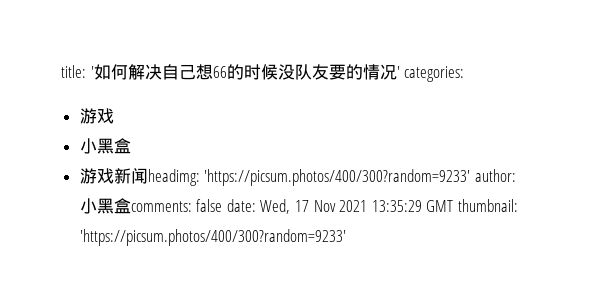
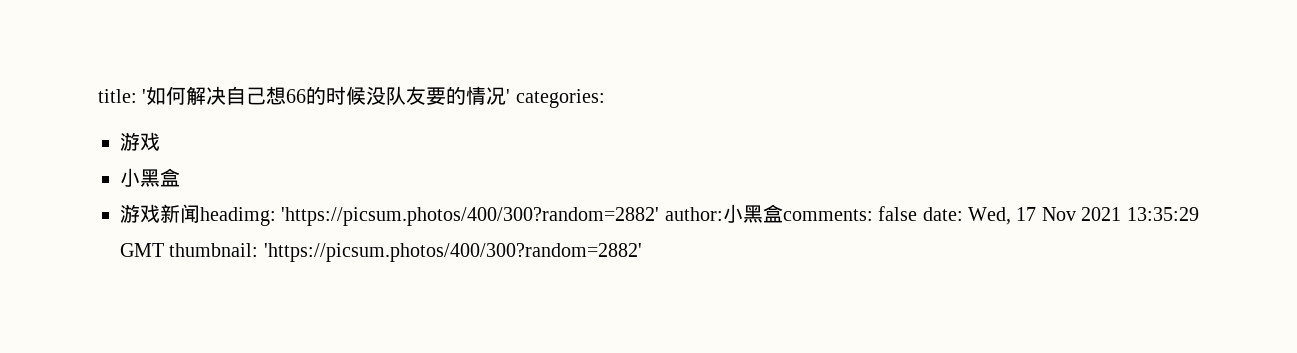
- 游戏新闻headimg: 'https://picsum.photos/400/300?random=9233' author:小黑盒comments: false date: Wed, 17 Nov 2021 13:35:29 GMT thumbnail: 'https://picsum.photos/400/300?random=9233'
+ 游戏新闻headimg: 'https://picsum.photos/400/300?random=2882' author:小黑盒comments: false date: Wed, 17 Nov 2021 13:35:29 GMT thumbnail: 'https://picsum.photos/400/300?random=2882'

